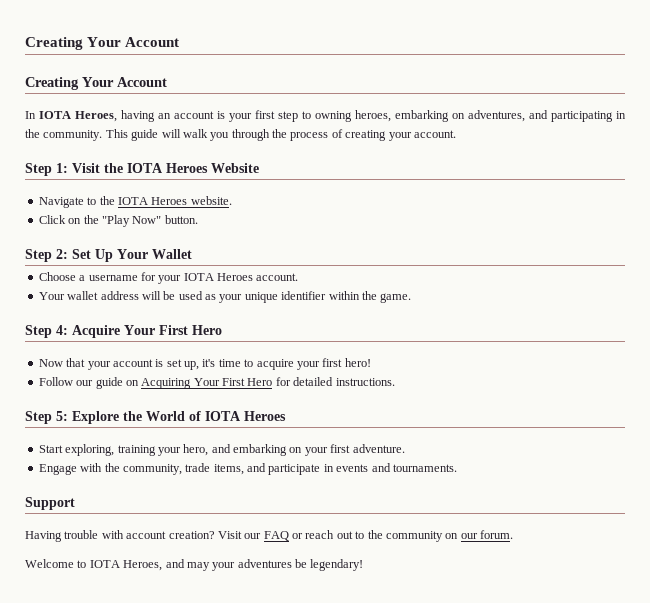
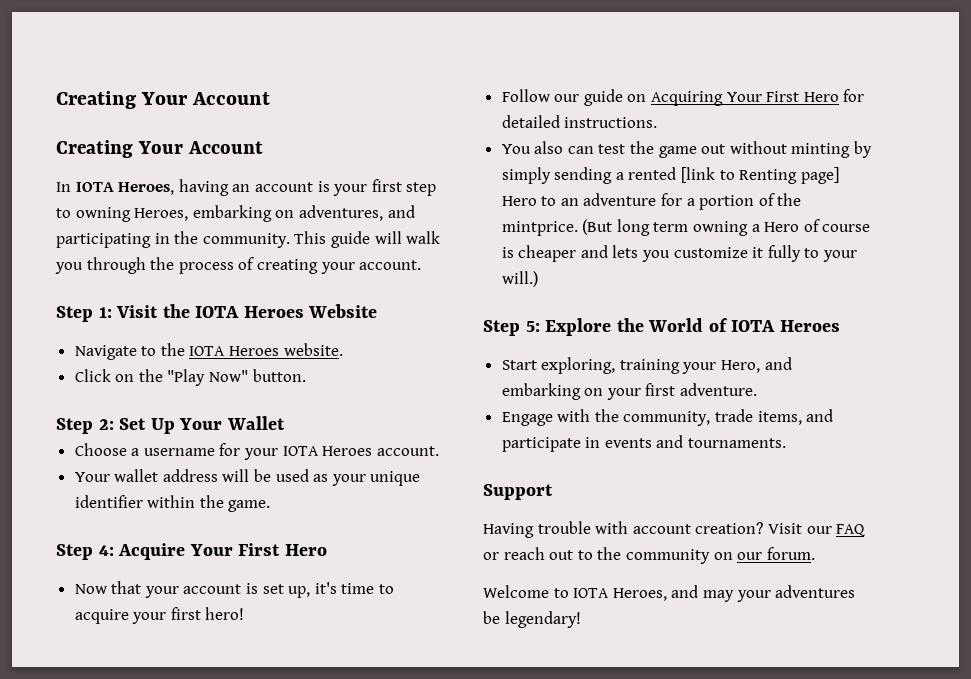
- In IOTA Heroes, having an account is your first step to owning heroes, embarking on adventures, and participating in the community.
+ In IOTA Heroes, having an account is your first step to owning Heroes, embarking on adventures, and participating in the community.
+ You also can test the game out without minting by simply sending a rented [link to Renting page] Hero to an adventure for a portion of the mintprice. (But long term owning a Hero of course is cheaper and lets you customize it fully to your will.)
- Start exploring, training your hero, and embarking on your first adventure.
+ Start exploring, training your Hero, and embarking on your first adventure.

